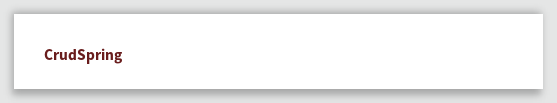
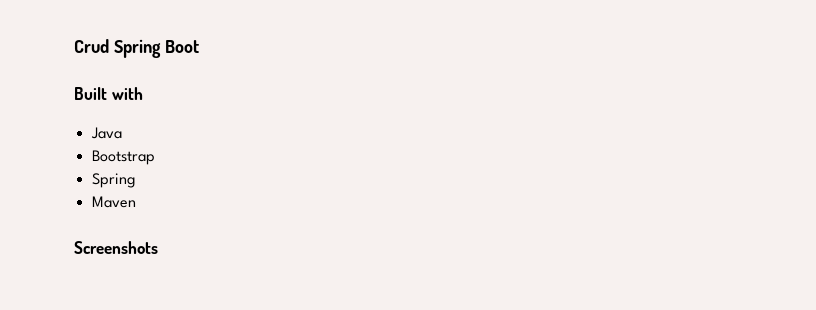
- CrudSpring
+ Crud Spring Boot
+ Built with
+ Java
+ Bootstrap
+ Spring
+ Maven
+ Screenshots

